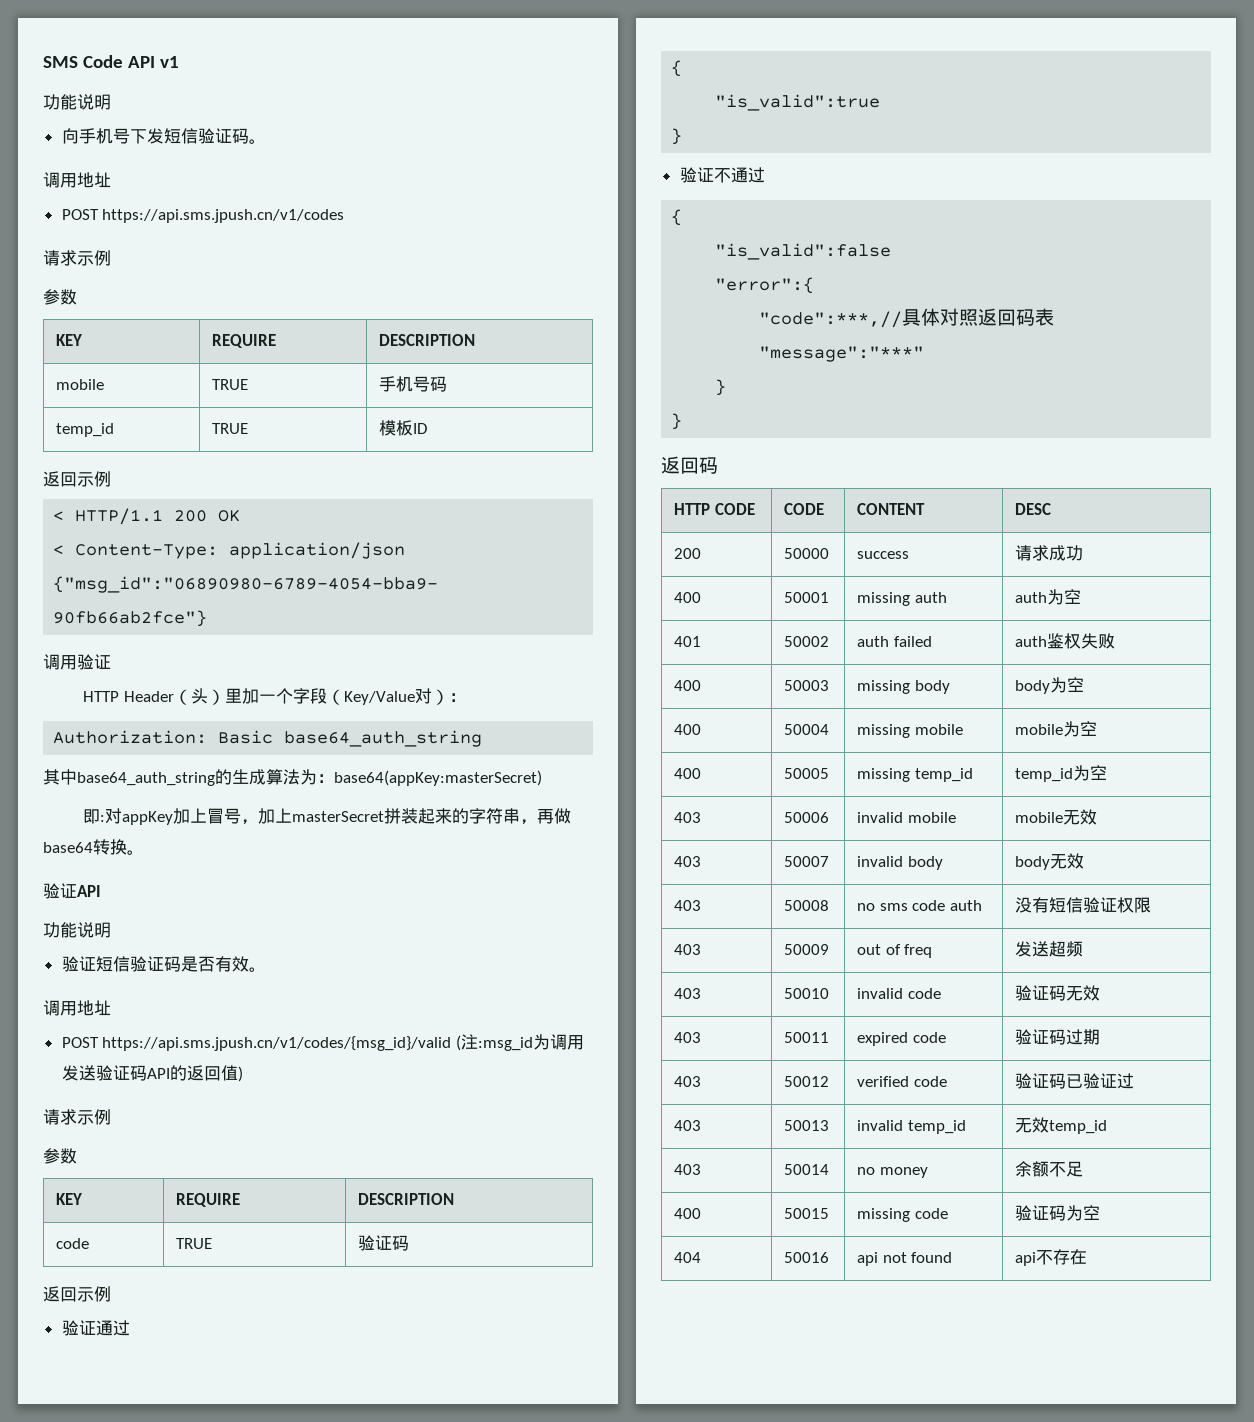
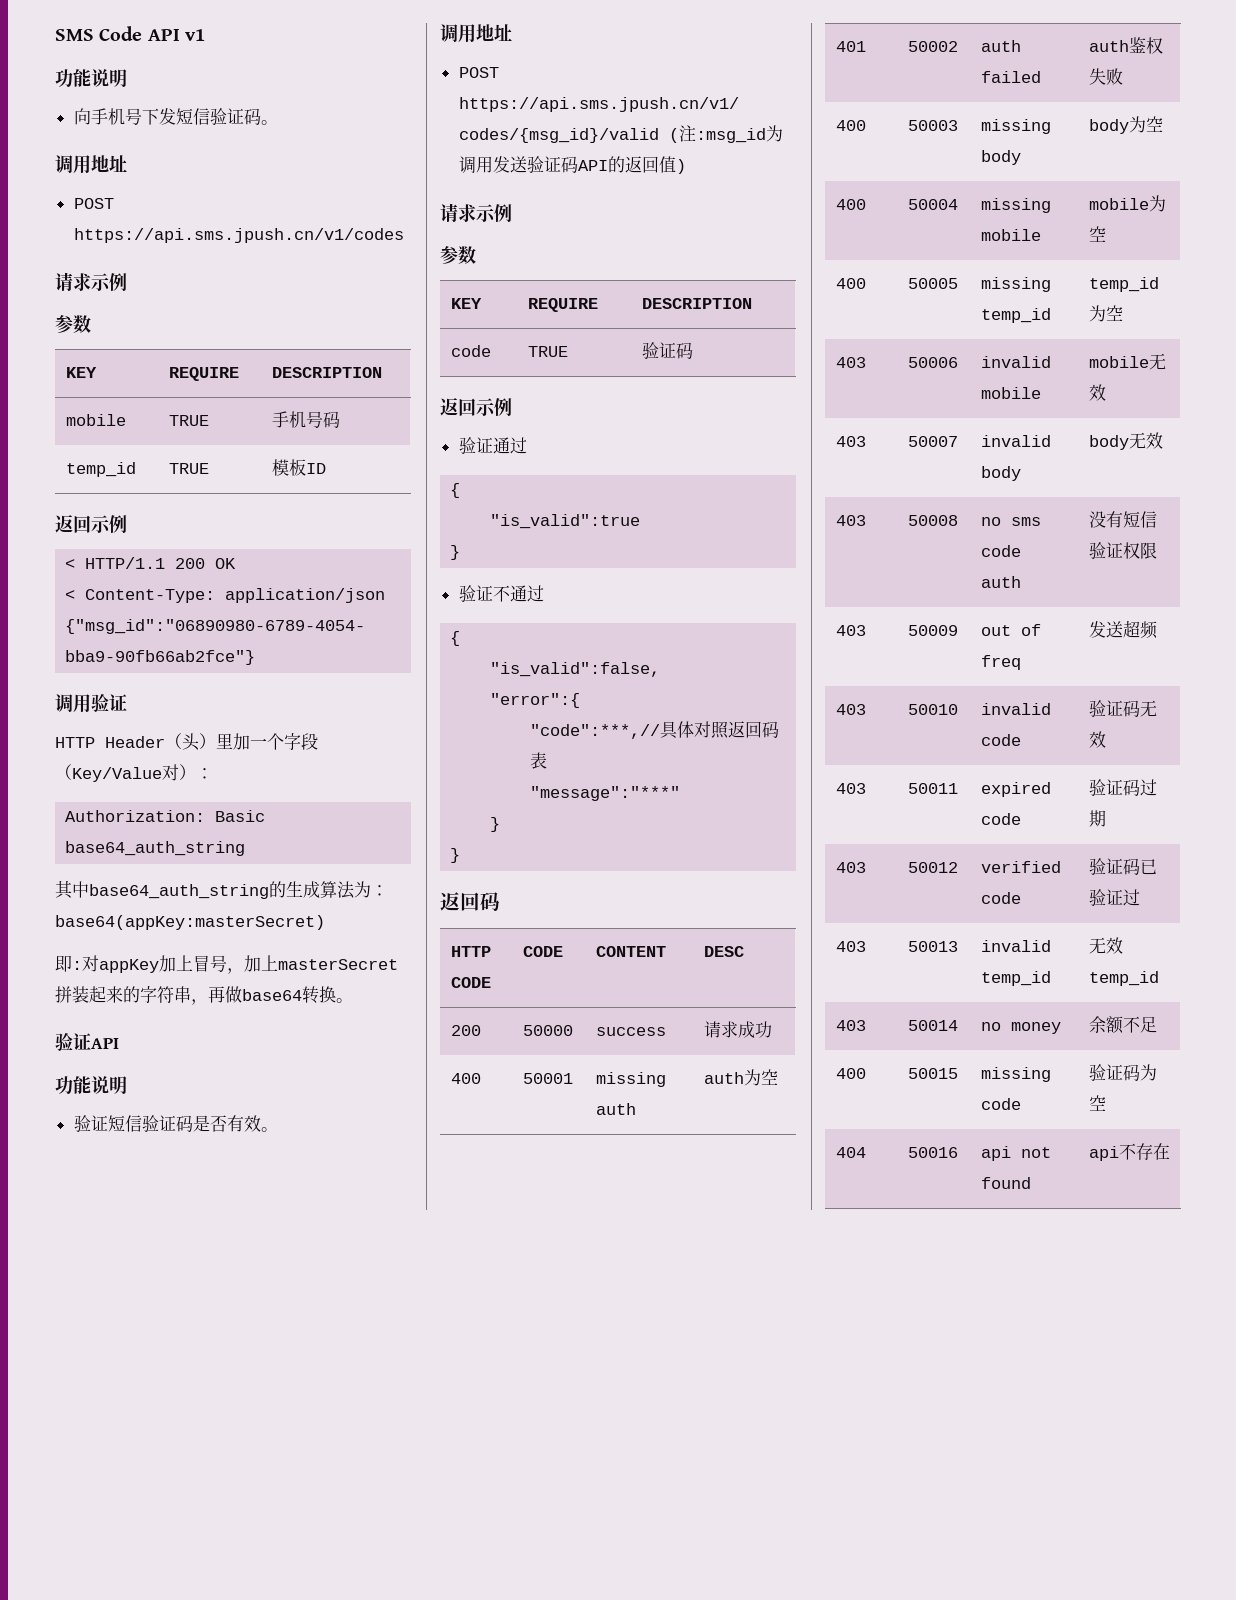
- "is_valid":false
+ "is_valid":false,

